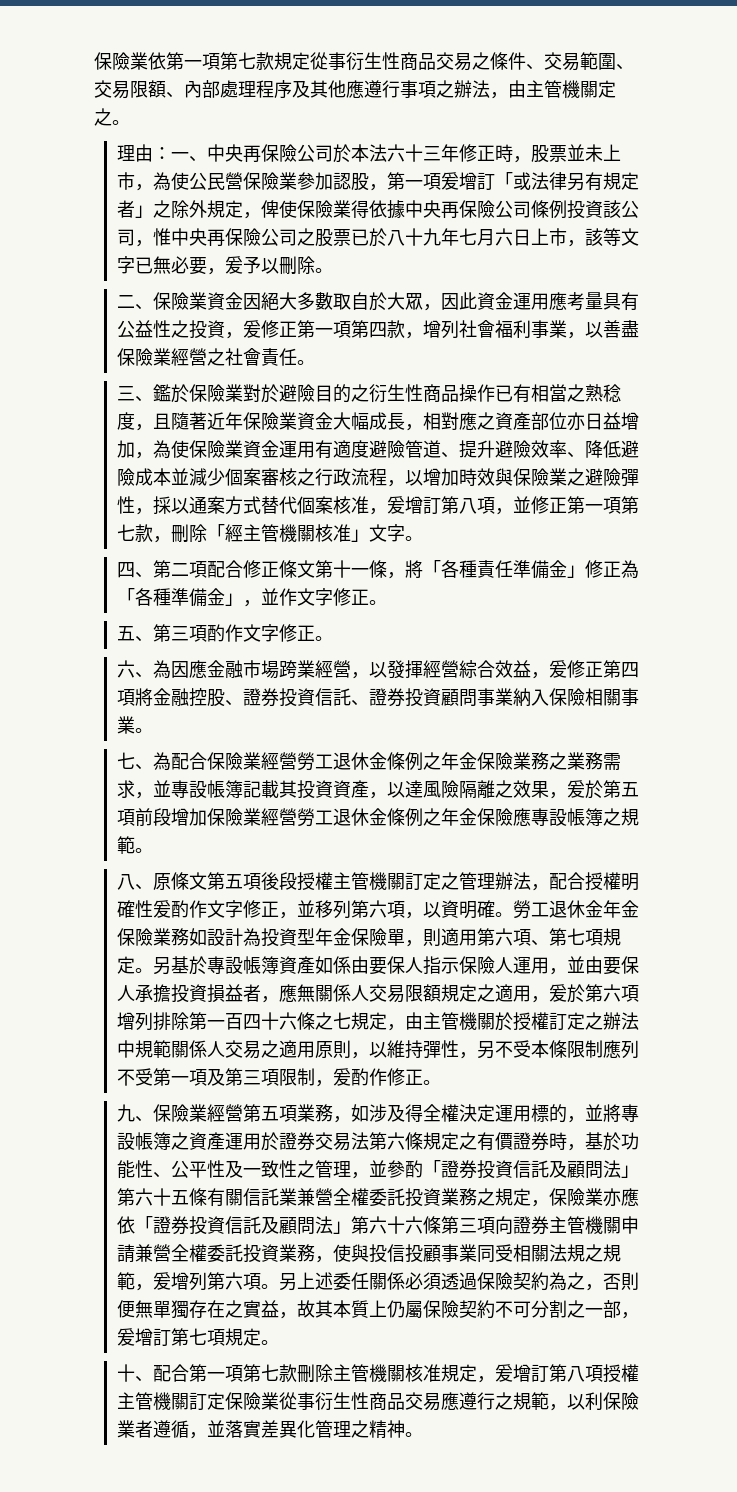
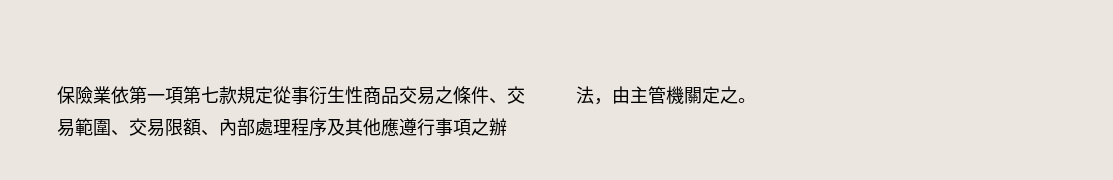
- 理由：一、中央再保險公司於本法六十三年修正時，股票並未上市，為使公民營保險業參加認股，第一項爰增訂「或法律另有規定者」之除外規定，俾使保險業得依據中央再保險公司條例投資該公司，惟中央再保險公司之股票已於八十九年七月六日上市，該等文字已無必要，爰予以刪除。
- 二、保險業資金因絕大多數取自於大眾，因此資金運用應考量具有公益性之投資，爰修正第一項第四款，增列社會福利事業，以善盡保險業經營之社會責任。
- 三、鑑於保險業對於避險目的之衍生性商品操作已有相當之熟稔度，且隨著近年保險業資金大幅成長，相對應之資產部位亦日益增加，為使保險業資金運用有適度避險管道、提升避險效率、降低避險成本並減少個案審核之行政流程，以增加時效與保險業之避險彈性，採以通案方式替代個案核准，爰增訂第八項，並修正第一項第七款，刪除「經主管機關核准」文字。
- 四、第二項配合修正條文第十一條，將「各種責任準備金」修正為「各種準備金」，並作文字修正。
- 五、第三項酌作文字修正。
- 六、為因應金融市場跨業經營，以發揮經營綜合效益，爰修正第四項將金融控股、證券投資信託、證券投資顧問事業納入保險相關事業。
- 七、為配合保險業經營勞工退休金條例之年金保險業務之業務需求，並專設帳簿記載其投資資產，以達風險隔離之效果，爰於第五項前段增加保險業經營勞工退休金條例之年金保險應專設帳簿之規範。
- 八、原條文第五項後段授權主管機關訂定之管理辦法，配合授權明確性爰酌作文字修正，並移列第六項，以資明確。勞工退休金年金保險業務如設計為投資型年金保險單，則適用第六項、第七項規定。另基於專設帳簿資產如係由要保人指示保險人運用，並由要保人承擔投資損益者，應無關係人交易限額規定之適用，爰於第六項增列排除第一百四十六條之七規定，由主管機關於授權訂定之辦法中規範關係人交易之適用原則，以維持彈性，另不受本條限制應列不受第一項及第三項限制，爰酌作修正。
- 九、保險業經營第五項業務，如涉及得全權決定運用標的，並將專設帳簿之資產運用於證券交易法第六條規定之有價證券時，基於功能性、公平性及一致性之管理，並參酌「證券投資信託及顧問法」第六十五條有關信託業兼營全權委託投資業務之規定，保險業亦應依「證券投資信託及顧問法」第六十六條第三項向證券主管機關申請兼營全權委託投資業務，使與投信投顧事業同受相關法規之規範，爰增列第六項。另上述委任關係必須透過保險契約為之，否則便無單獨存在之實益，故其本質上仍屬保險契約不可分割之一部，爰增訂第七項規定。
- 十、配合第一項第七款刪除主管機關核准規定，爰增訂第八項授權主管機關訂定保險業從事衍生性商品交易應遵行之規範，以利保險業者遵循，並落實差異化管理之精神。

